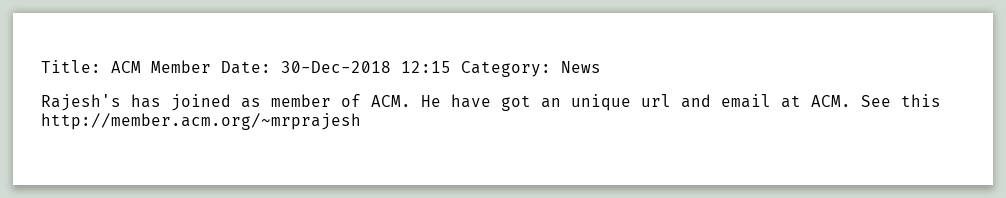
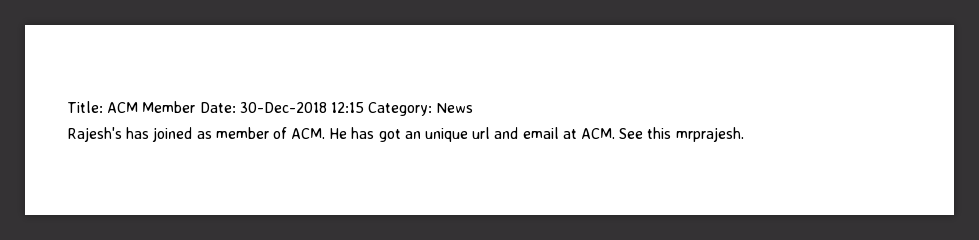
- Rajesh's has joined as member of ACM. He have got an unique url and email at ACM. See this http://member.acm.org/~mrprajesh
+ Rajesh's has joined as member of ACM. He has got an unique url and email at ACM. See this mrprajesh.

